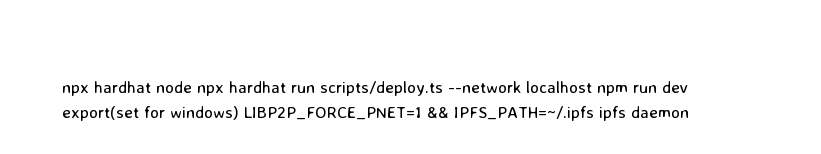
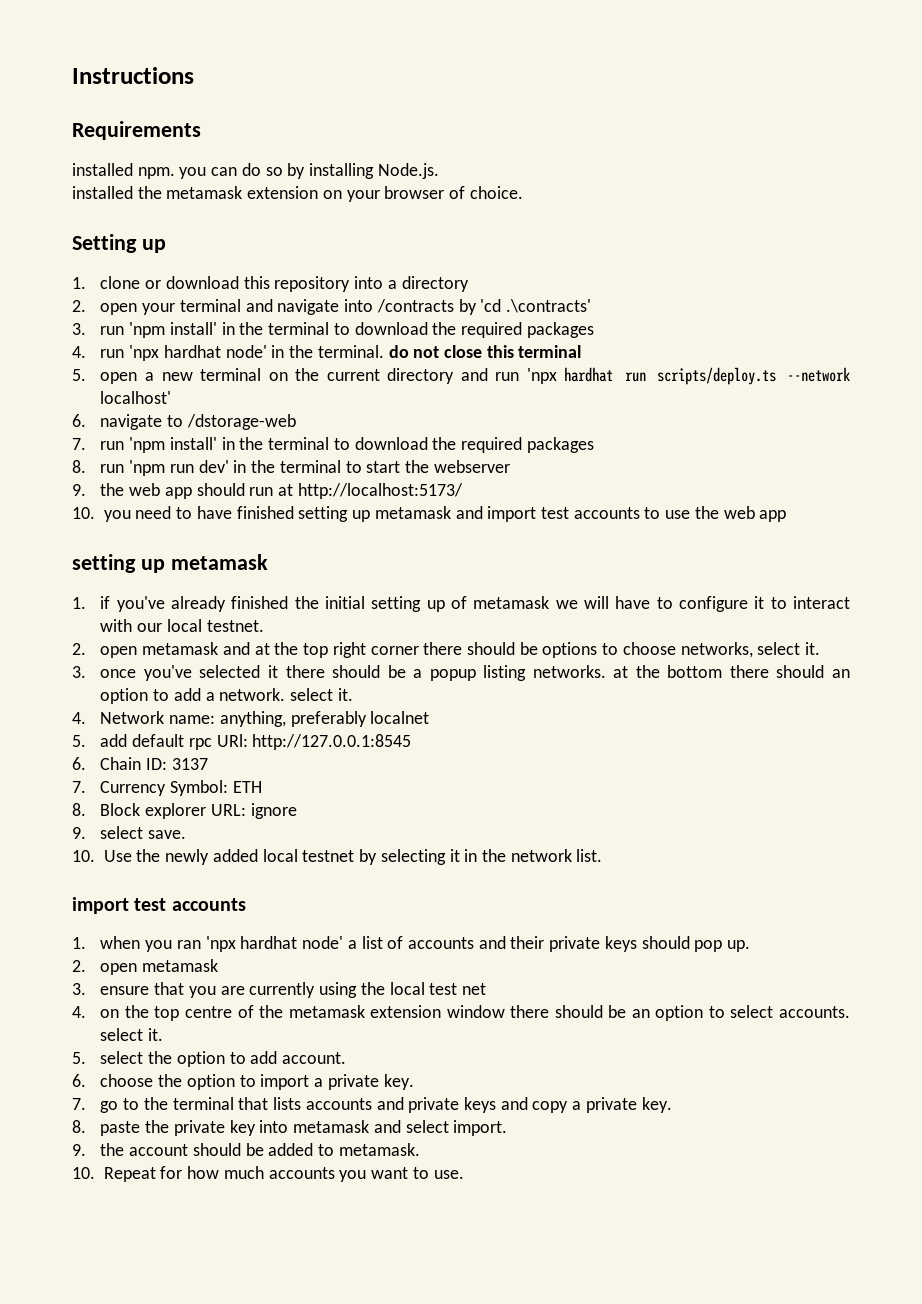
- npx hardhat node npx hardhat run scripts/deploy.ts --network localhost npm run dev export(set for windows) LIBP2P_FORCE_PNET=1 && IPFS_PATH=~/.ipfs ipfs daemon
+ Instructions
+ Requirements
+ installed npm. you can do so by installing Node.js.
+ installed the metamask extension on your browser of choice.
+ Setting up
+ 1. clone or download this repository into a directory
+ 2. open your terminal and navigate into /contracts by 'cd .\contracts'
+ 3. run 'npm install' in the terminal to download the required packages
+ 4. run 'npx hardhat node' in the terminal. do not close this terminal
+ 5. open a new terminal on the current directory and run 'npx hardhat run scripts/deploy.ts --network localhost'
+ 6. navigate to /dstorage-web
+ 7. run 'npm install' in the terminal to download the required packages
+ 8. run 'npm run dev' in the terminal to start the webserver
+ 9. the web app should run at http://localhost:5173/
+ 10. you need to have finished setting up metamask and import test accounts to use the web app
+ setting up metamask
+ 1. if you've already finished the initial setting up of metamask we will have to configure it to interact with our local testnet.
+ 2. open metamask and at the top right corner there should be options to choose networks, select it.
+ 3. once you've selected it there should be a popup listing networks. at the bottom there should an option to add a network. select it.
+ 4. Network name: anything, preferably localnet
+ 5. add default rpc URl: http://127.0.0.1:8545
+ 6. Chain ID: 3137
+ 7. Currency Symbol: ETH
+ 8. Block explorer URL: ignore
+ 9. select save.
+ 10. Use the newly added local testnet by selecting it in the network list.
+ import test accounts
+ 1. when you ran 'npx hardhat node' a list of accounts and their private keys should pop up.
+ 2. open metamask
+ 3. ensure that you are currently using the local test net
+ 4. on the top centre of the metamask extension window there should be an option to select accounts. select it.
+ 5. select the option to add account.
+ 6. choose the option to import a private key.
+ 7. go to the terminal that lists accounts and private keys and copy a private key.
+ 8. paste the private key into metamask and select import.
+ 9. the account should be added to metamask.
+ 10. Repeat for how much accounts you want to use.

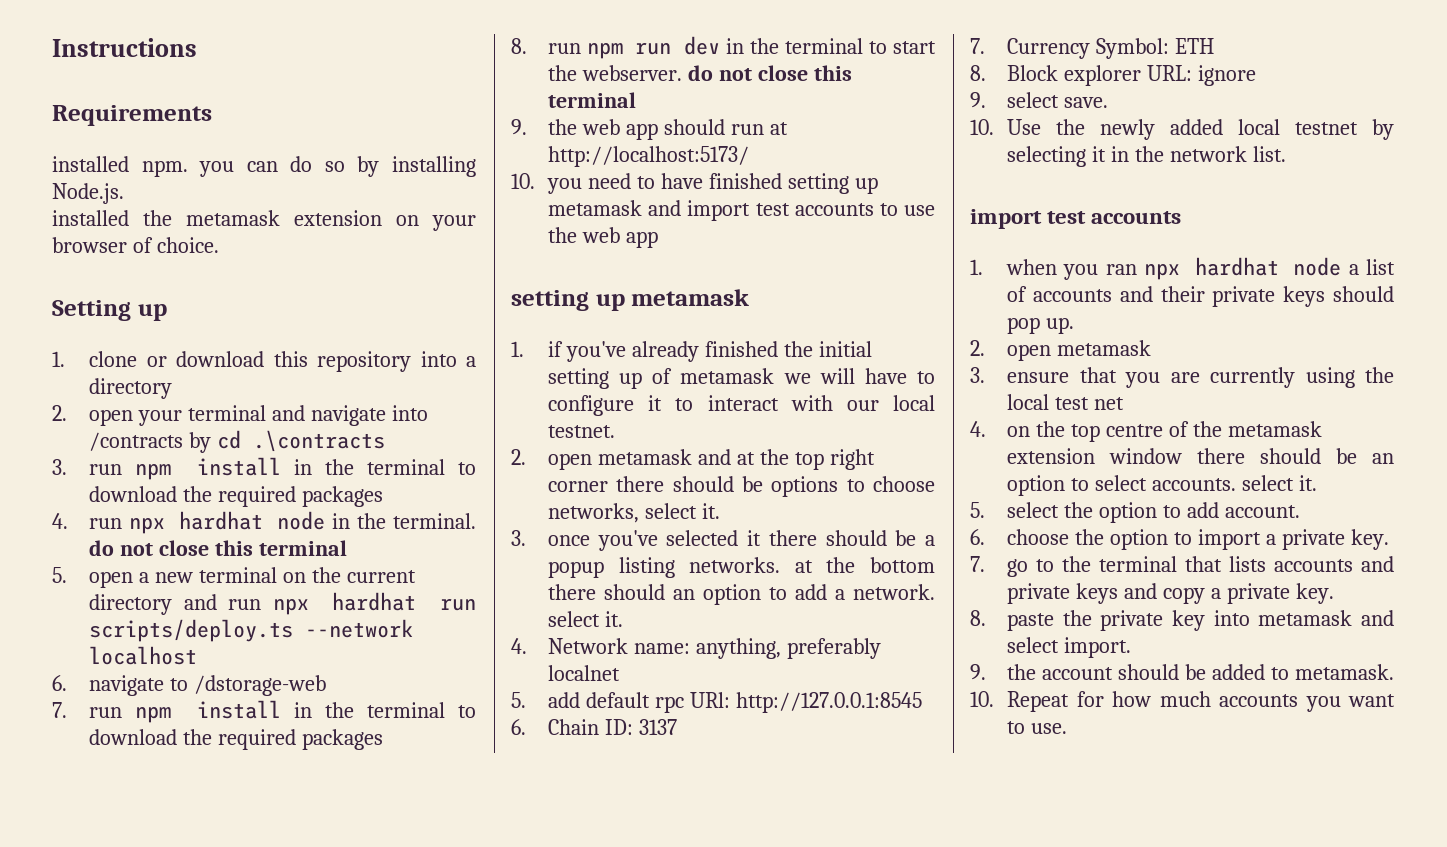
- 2. open your terminal and navigate into /contracts by 'cd .\contracts'
+ 2. open your terminal and navigate into /contracts by cd .\contracts
- 3. run 'npm install' in the terminal to download the required packages
+ 3. run npm install in the terminal to download the required packages
- 4. run 'npx hardhat node' in the terminal. do not close this terminal
+ 4. run npx hardhat node in the terminal. do not close this terminal
- 5. open a new terminal on the current directory and run 'npx hardhat run scripts/deploy.ts --network localhost'
+ 5. open a new terminal on the current directory and run npx hardhat run scripts/deploy.ts --network localhost
- 7. run 'npm install' in the terminal to download the required packages
+ 7. run npm install in the terminal to download the required packages
- 8. run 'npm run dev' in the terminal to start the webserver
+ 8. run npm run dev in the terminal to start the webserver. do not close this terminal
- 1. when you ran 'npx hardhat node' a list of accounts and their private keys should pop up.
+ 1. when you ran npx hardhat node a list of accounts and their private keys should pop up.

